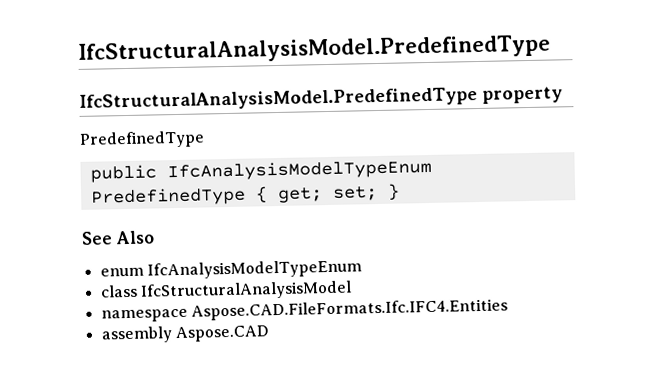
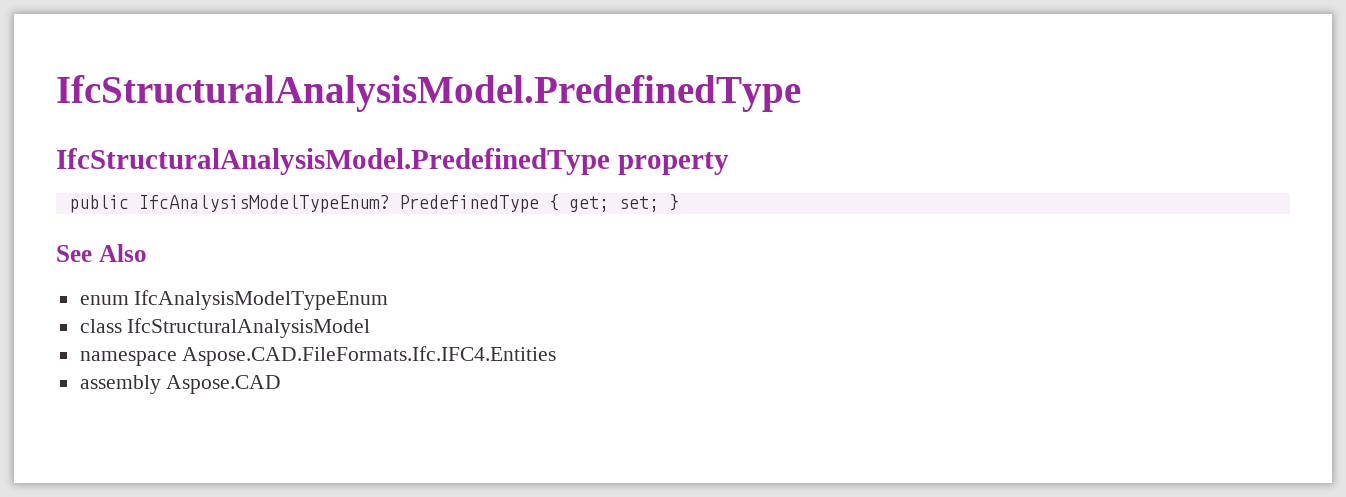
  IfcStructuralAnalysisModel.PredefinedType property
- PredefinedType
- public IfcAnalysisModelTypeEnum PredefinedType { get; set; }
+ public IfcAnalysisModelTypeEnum? PredefinedType { get; set; }

